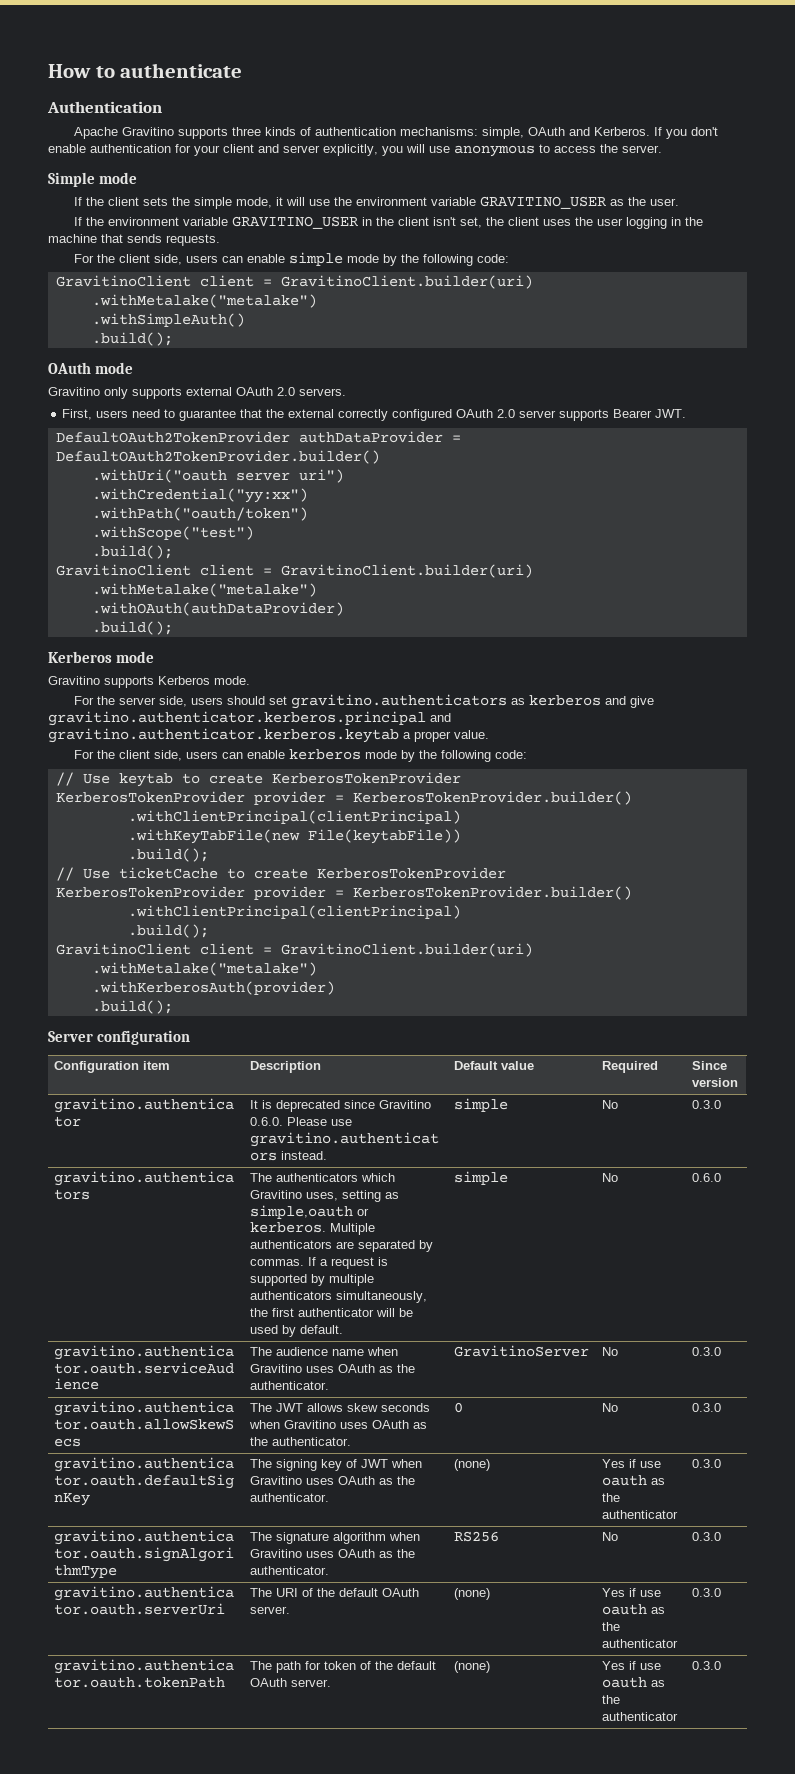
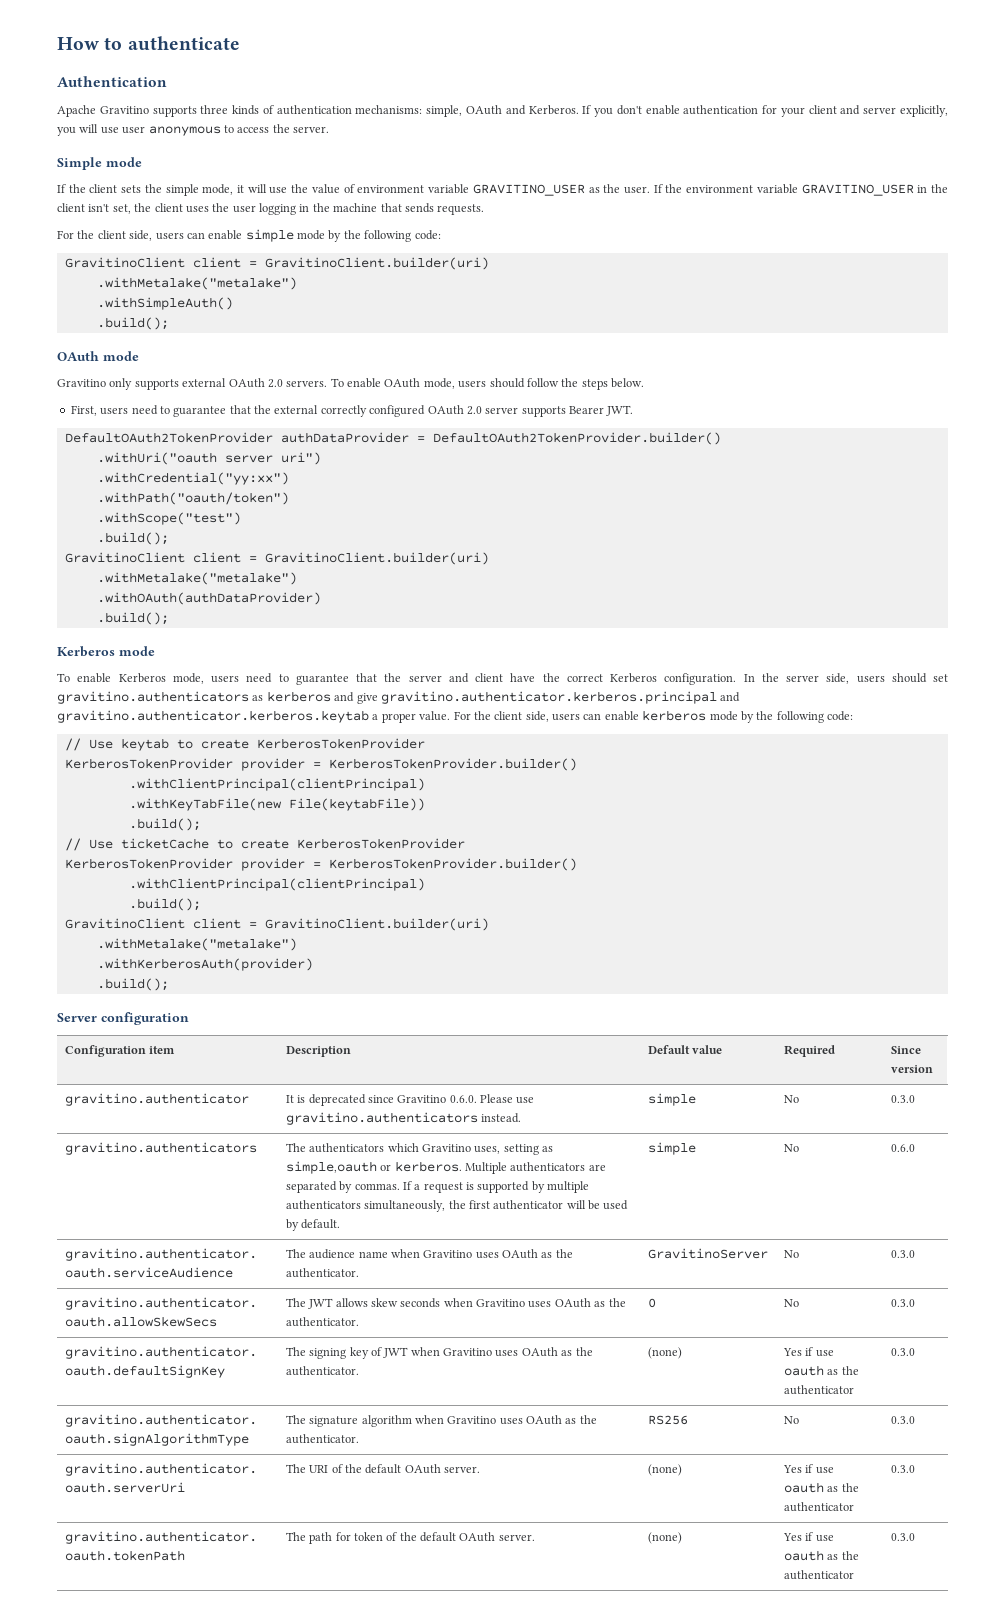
- If you don't enable authentication for your client and server explicitly, you will use anonymous to access the server.
+ If you don't enable authentication for your client and server explicitly, you will use user anonymous to access the server.
- If the client sets the simple mode, it will use the environment variable GRAVITINO_USER as the user.
- If the environment variable GRAVITINO_USER in the client isn't set, the client uses the user logging in the machine that sends requests.
+ If the client sets the simple mode, it will use the value of environment variable GRAVITINO_USER as the user. If the environment variable GRAVITINO_USER in the client isn't set, the client uses the user logging in the machine that sends requests.
+ To enable OAuth mode, users should follow the steps below.
- Gravitino supports Kerberos mode.
- For the server side, users should set gravitino.authenticators as kerberos and give gravitino.authenticator.kerberos.principal and gravitino.authenticator.kerberos.keytab a proper value.
- For the client side, users can enable kerberos mode by the following code:
+ To enable Kerberos mode, users need to guarantee that the server and client have the correct Kerberos configuration. In the server side, users should set gravitino.authenticators as kerberos and give gravitino.authenticator.kerberos.principal and gravitino.authenticator.kerberos.keytab a proper value. For the client side, users can enable kerberos mode by the following code:

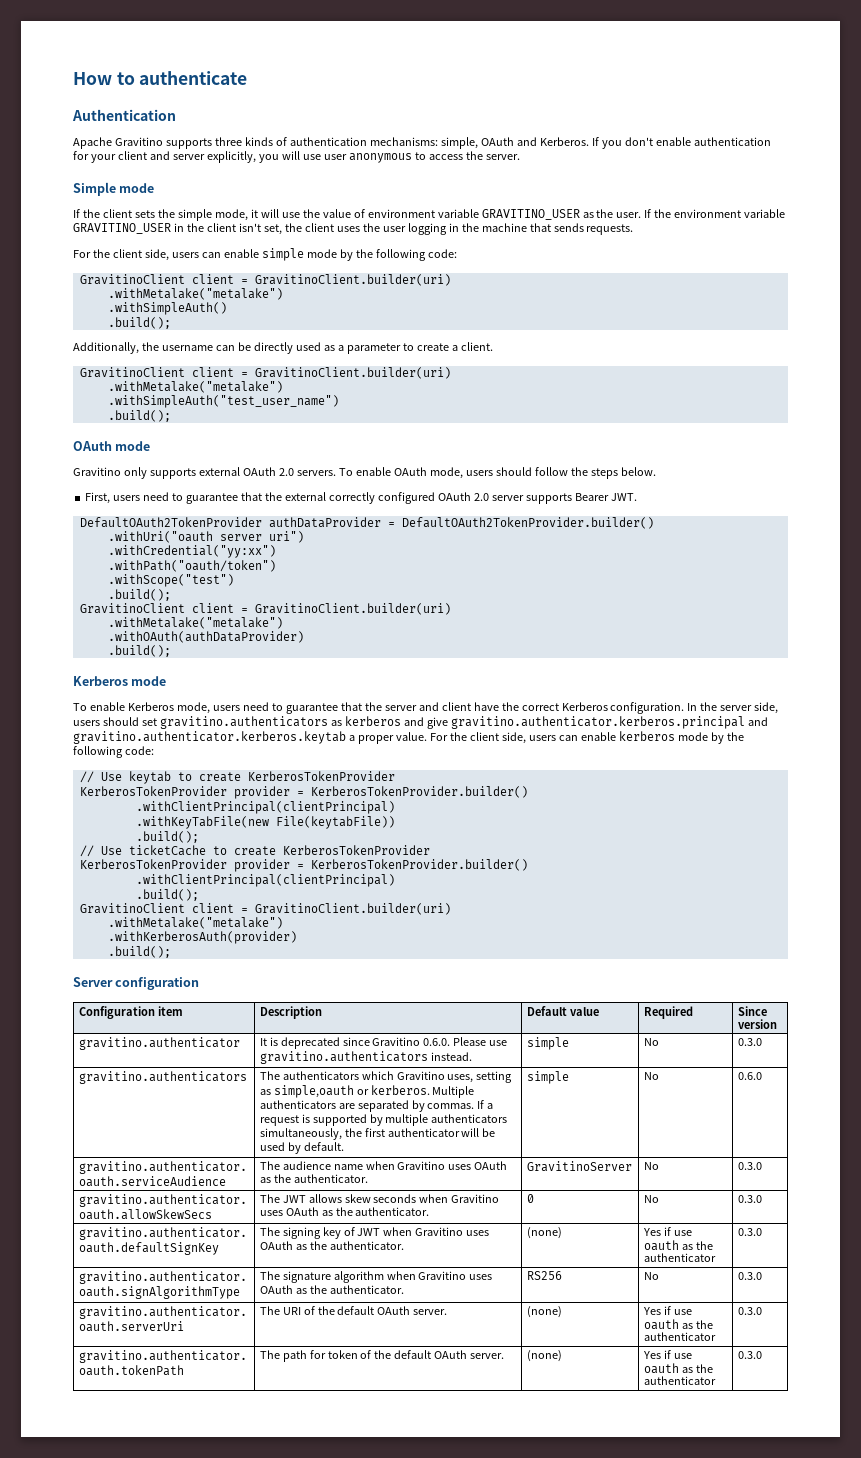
+ Additionally, the username can be directly used as a parameter to create a client.
+ GravitinoClient client = GravitinoClient.builder(uri)
+ .withMetalake("metalake")
+ .withSimpleAuth("test_user_name")
+ .build();

